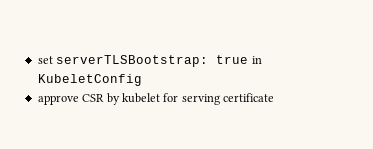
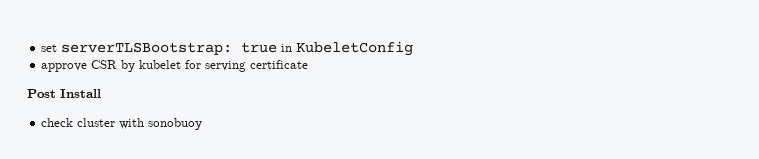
+ Post Install
+ check cluster with sonobuoy

